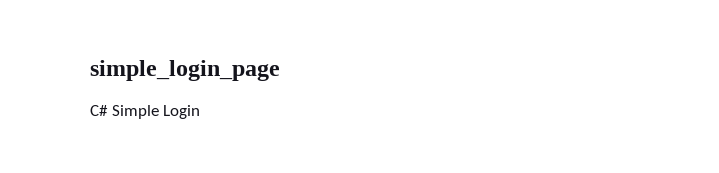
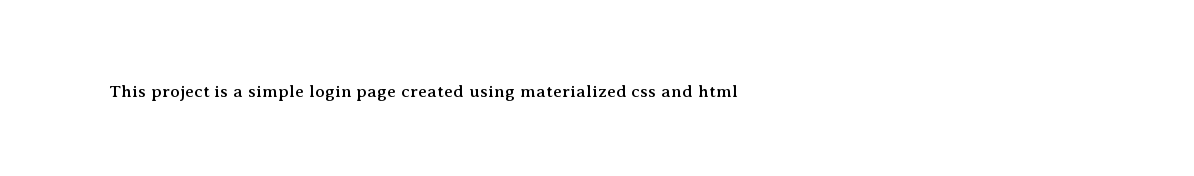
- simple_login_page
- C# Simple Login
+ This project is a simple login page created using materialized css and html

